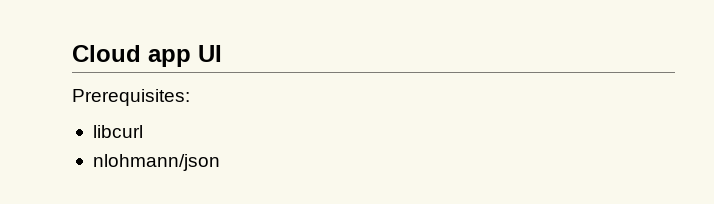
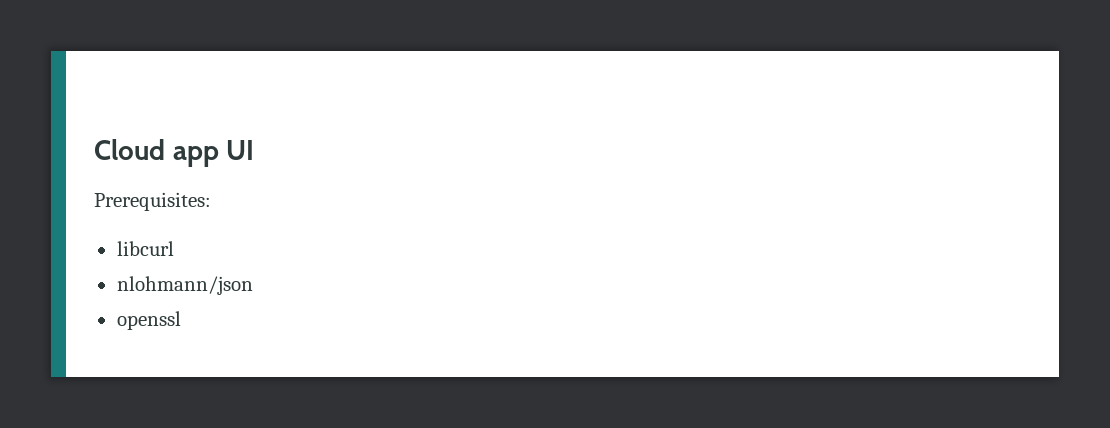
+ openssl

